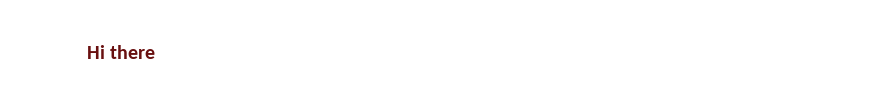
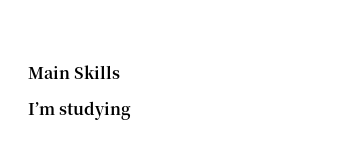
- Hi there
+ Main Skills
+ I’m studying

